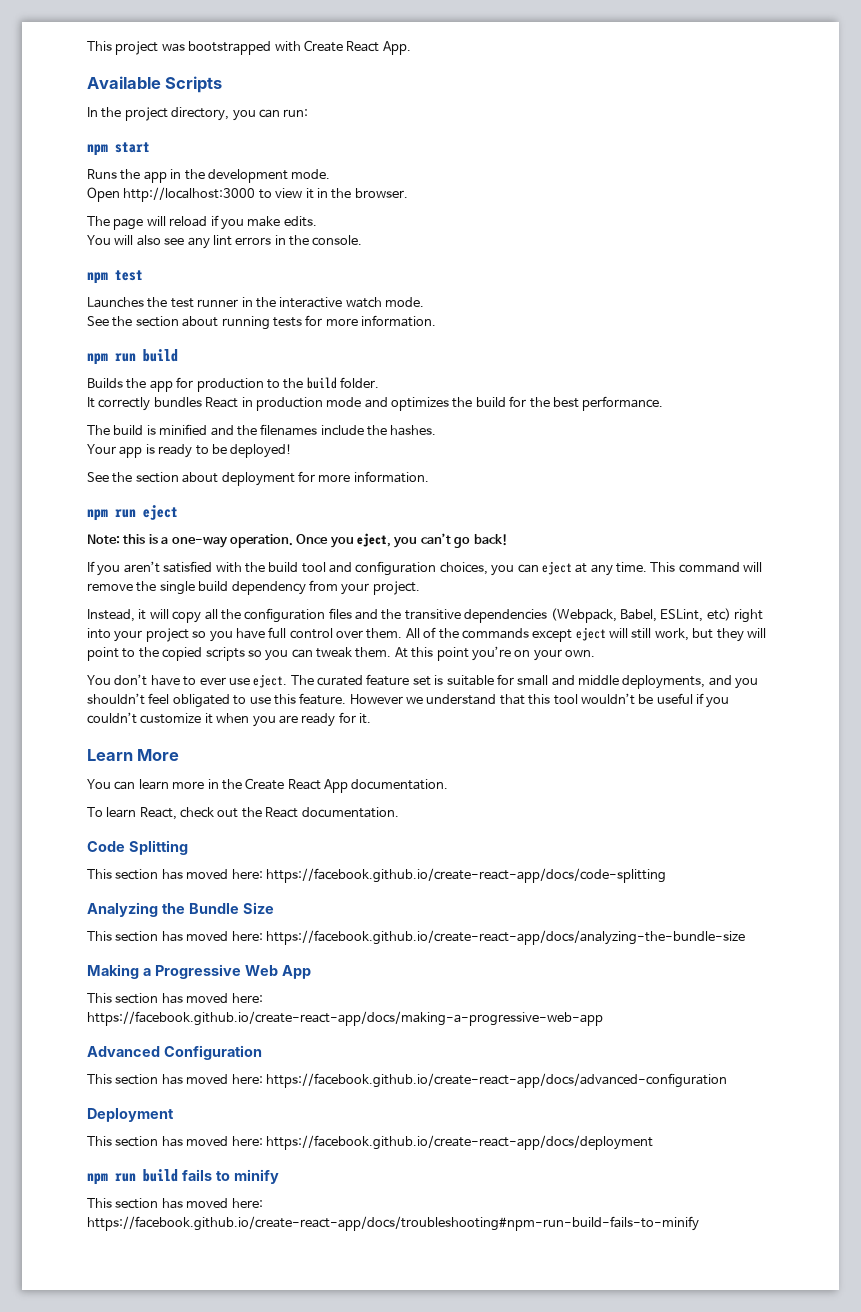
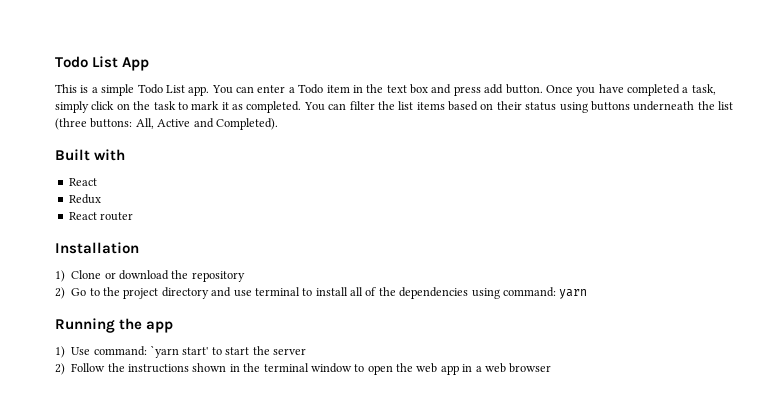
- This project was bootstrapped with Create React App.
- Available Scripts
- In the project directory, you can run:
- npm start
- Runs the app in the development mode.
- Open http://localhost:3000 to view it in the browser.
- The page will reload if you make edits.
- You will also see any lint errors in the console.
- npm test
- Launches the test runner in the interactive watch mode.
- See the section about running tests for more information.
- npm run build
- Builds the app for production to the build folder.
- It correctly bundles React in production mode and optimizes the build for the best performance.
- The build is minified and the filenames include the hashes.
- Your app is ready to be deployed!
- See the section about deployment for more information.
- npm run eject
- Note: this is a one-way operation. Once you eject, you can’t go back!
- If you aren’t satisfied with the build tool and configuration choices, you can eject at any time. This command will remove the single build dependency from your project.
- Instead, it will copy all the configuration files and the transitive dependencies (Webpack, Babel, ESLint, etc) right into your project so you have full control over them. All of the commands except eject will still work, but they will point to the copied scripts so you can tweak them. At this point you’re on your own.
- You don’t have to ever use eject. The curated feature set is suitable for small and middle deployments, and you shouldn’t feel obligated to use this feature. However we understand that this tool wouldn’t be useful if you couldn’t customize it when you are ready for it.
- Learn More
- You can learn more in the Create React App documentation.
- To learn React, check out the React documentation.
- Code Splitting
- This section has moved here: https://facebook.github.io/create-react-app/docs/code-splitting
- Analyzing the Bundle Size
- This section has moved here: https://facebook.github.io/create-react-app/docs/analyzing-the-bundle-size
- Making a Progressive Web App
- This section has moved here: https://facebook.github.io/create-react-app/docs/making-a-progressive-web-app
- Advanced Configuration
- This section has moved here: https://facebook.github.io/create-react-app/docs/advanced-configuration
- Deployment
- This section has moved here: https://facebook.github.io/create-react-app/docs/deployment
- npm run build fails to minify
- This section has moved here: https://facebook.github.io/create-react-app/docs/troubleshooting#npm-run-build-fails-to-minify
+ Todo List App
+ This is a simple Todo List app. You can enter a Todo item in the text box and press add button. Once you have completed a task, simply click on the task to mark it as completed. You can filter the list items based on their status using buttons underneath the list (three buttons: All, Active and Completed).
+ Built with
+ React
+ Redux
+ React router
+ Installation
+ 1) Clone or download the repository
+ 2) Go to the project directory and use terminal to install all of the dependencies using command: yarn
+ Running the app
+ 1) Use command: `yarn start' to start the server
+ 2) Follow the instructions shown in the terminal window to open the web app in a web browser

